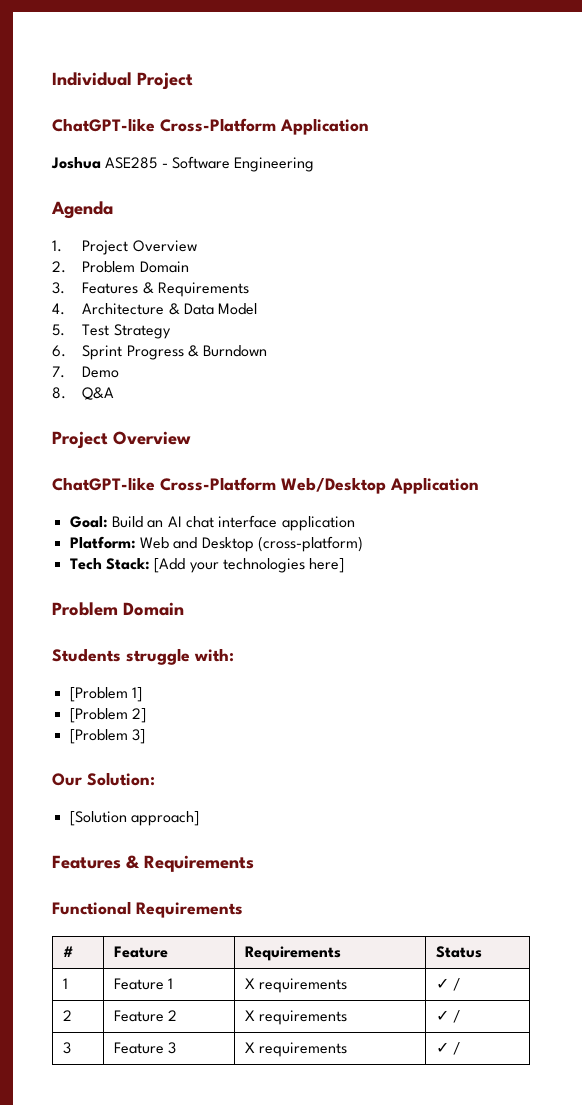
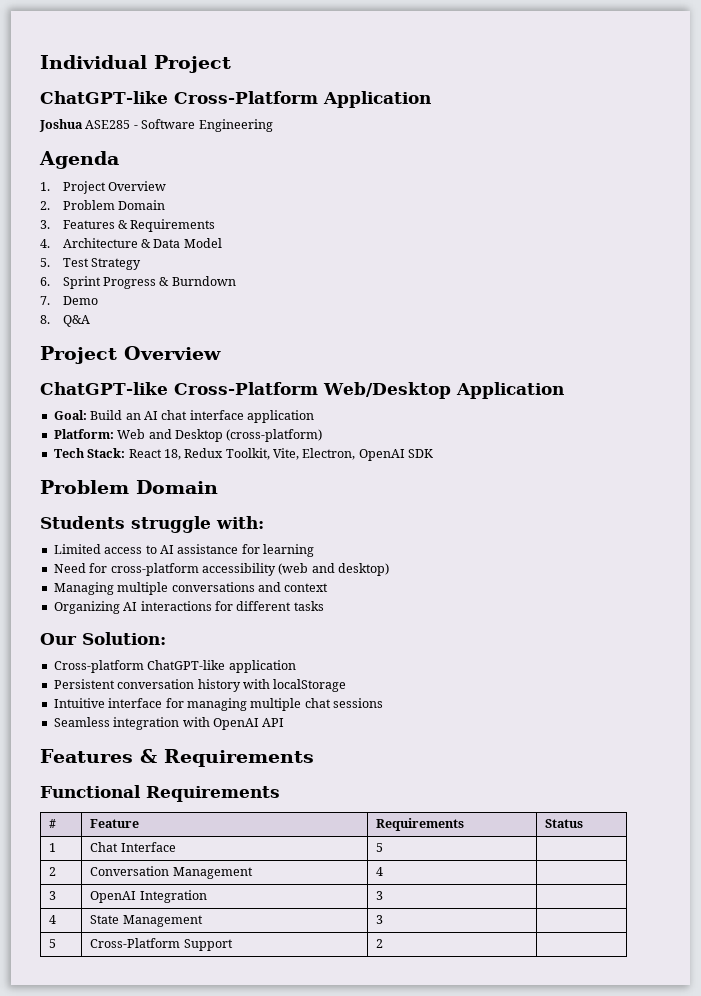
- Tech Stack: [Add your technologies here]
+ Tech Stack: React 18, Redux Toolkit, Vite, Electron, OpenAI SDK
- [Problem 1]
- [Problem 2]
- [Problem 3]
+ Limited access to AI assistance for learning
+ Need for cross-platform accessibility (web and desktop)
+ Managing multiple conversations and context
+ Organizing AI interactions for different tasks
  Our Solution:
- [Solution approach]
+ Cross-platform ChatGPT-like application
+ Persistent conversation history with localStorage
+ Intuitive interface for managing multiple chat sessions
+ Seamless integration with OpenAI API
- 1 | Feature 1 | X requirements | ✓ /
- 2 | Feature 2 | X requirements | ✓ /
- 3 | Feature 3 | X requirements | ✓ /
+ 1 | Chat Interface | 5 |
+ 2 | Conversation Management | 4 |
+ 3 | OpenAI Integration | 3 |
+ 4 | State Management | 3 |
+ 5 | Cross-Platform Support | 2 |

